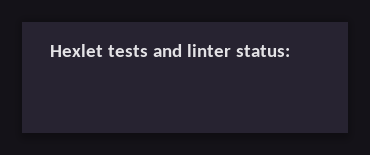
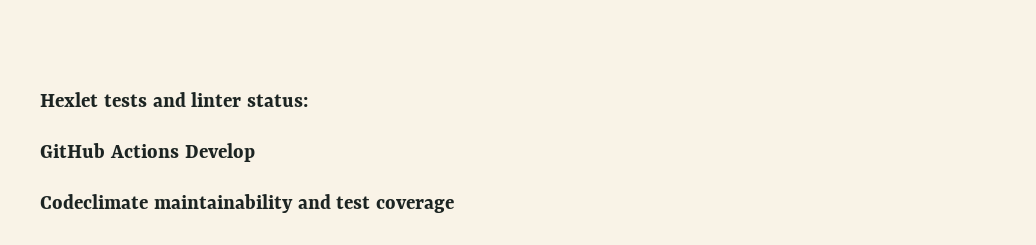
+ GitHub Actions Develop
+ Codeclimate maintainability and test coverage

